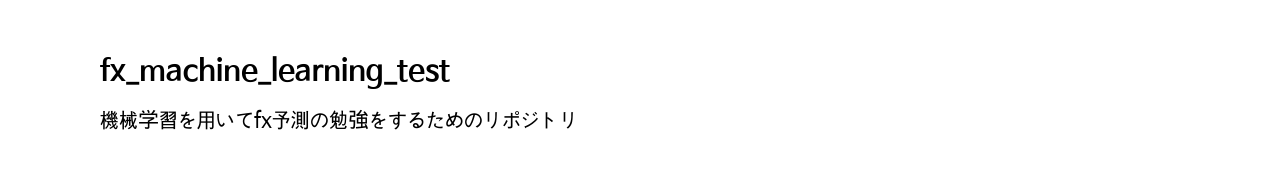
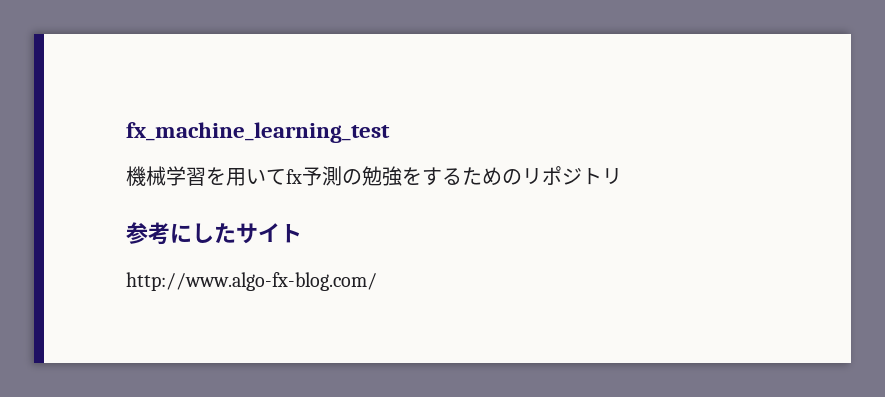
+ 参考にしたサイト
+ http://www.algo-fx-blog.com/

